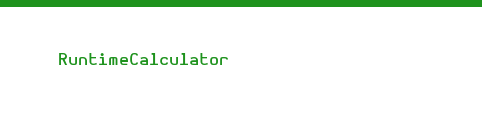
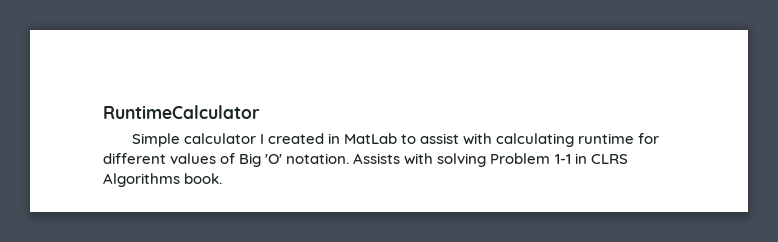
+ Simple calculator I created in MatLab to assist with calculating runtime for different values of Big 'O' notation. Assists with solving Problem 1-1 in CLRS Algorithms book.

